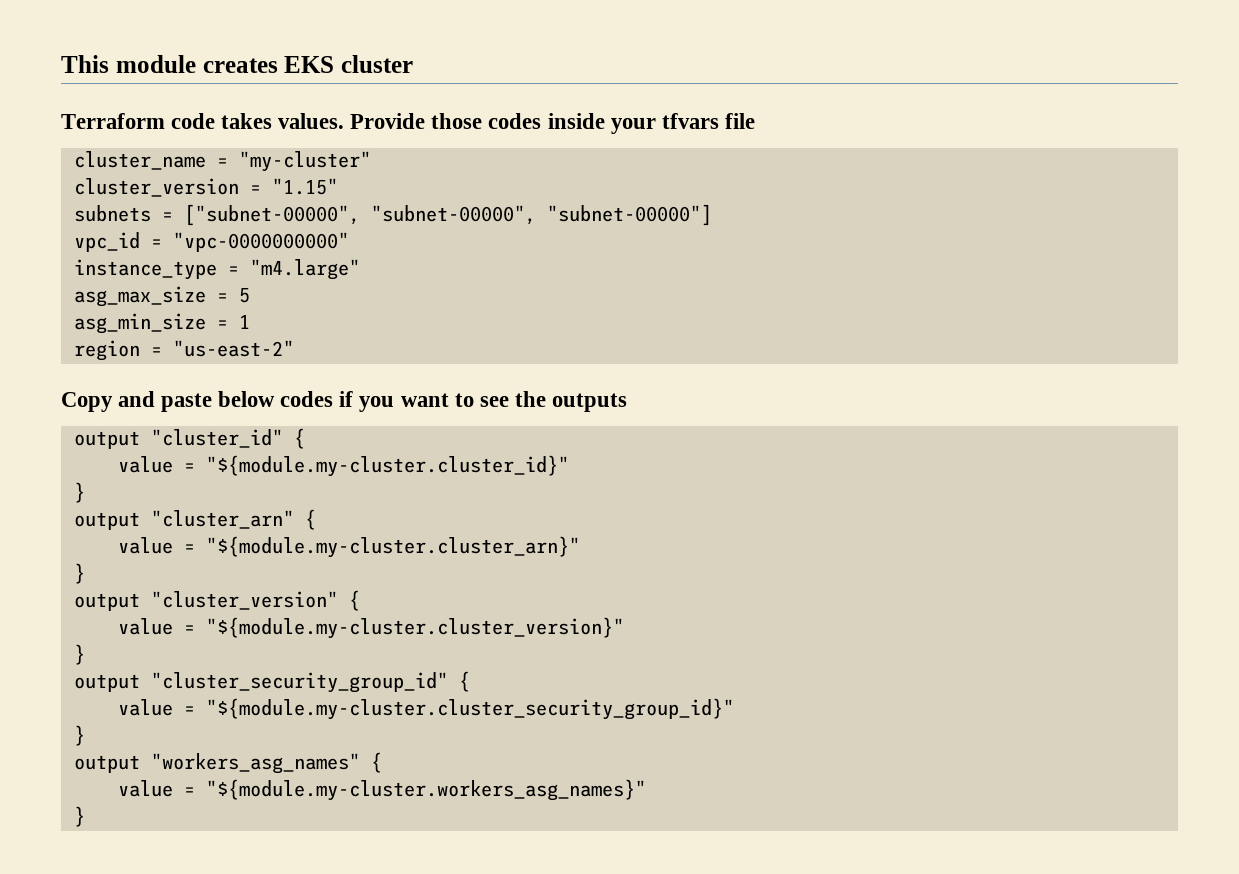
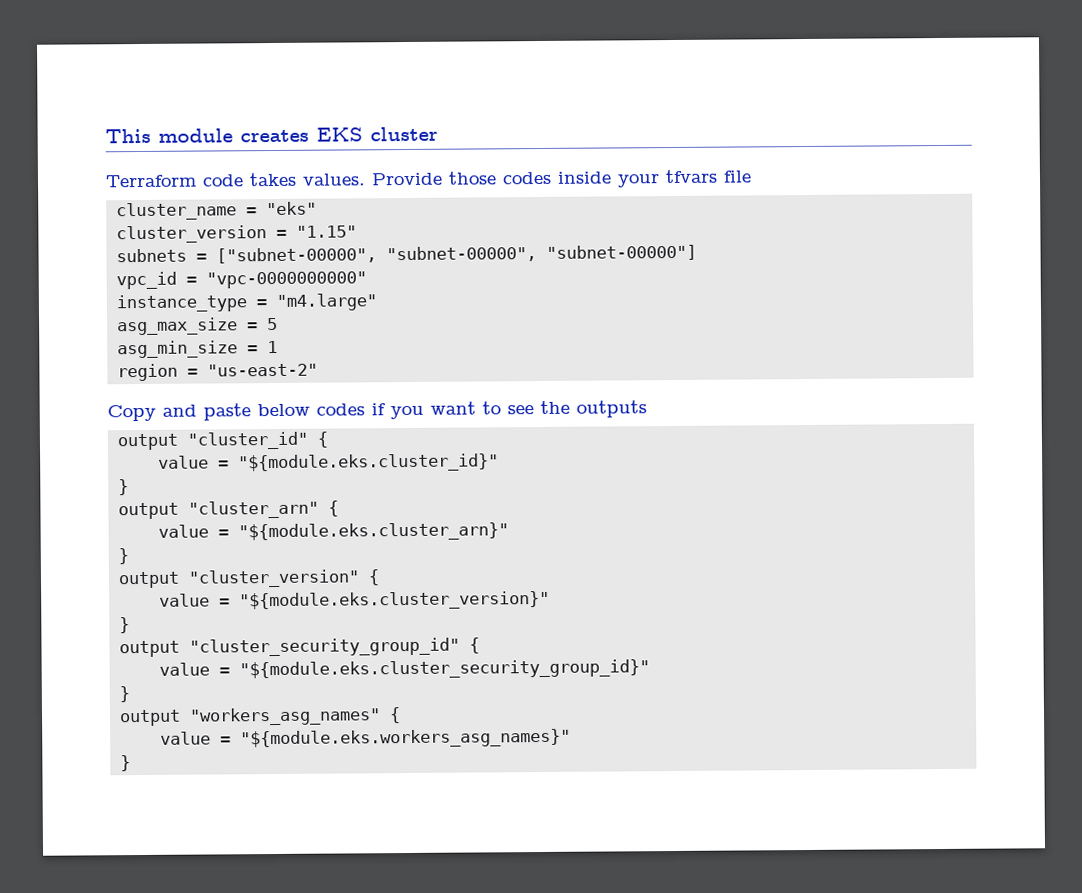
- cluster_name = "my-cluster"
+ cluster_name = "eks"
- value = "${module.my-cluster.cluster_id}"
+ value = "${module.eks.cluster_id}"
- value = "${module.my-cluster.cluster_arn}"
+ value = "${module.eks.cluster_arn}"
- value = "${module.my-cluster.cluster_version}"
+ value = "${module.eks.cluster_version}"
- value = "${module.my-cluster.cluster_security_group_id}"
+ value = "${module.eks.cluster_security_group_id}"
- value = "${module.my-cluster.workers_asg_names}"
+ value = "${module.eks.workers_asg_names}"

